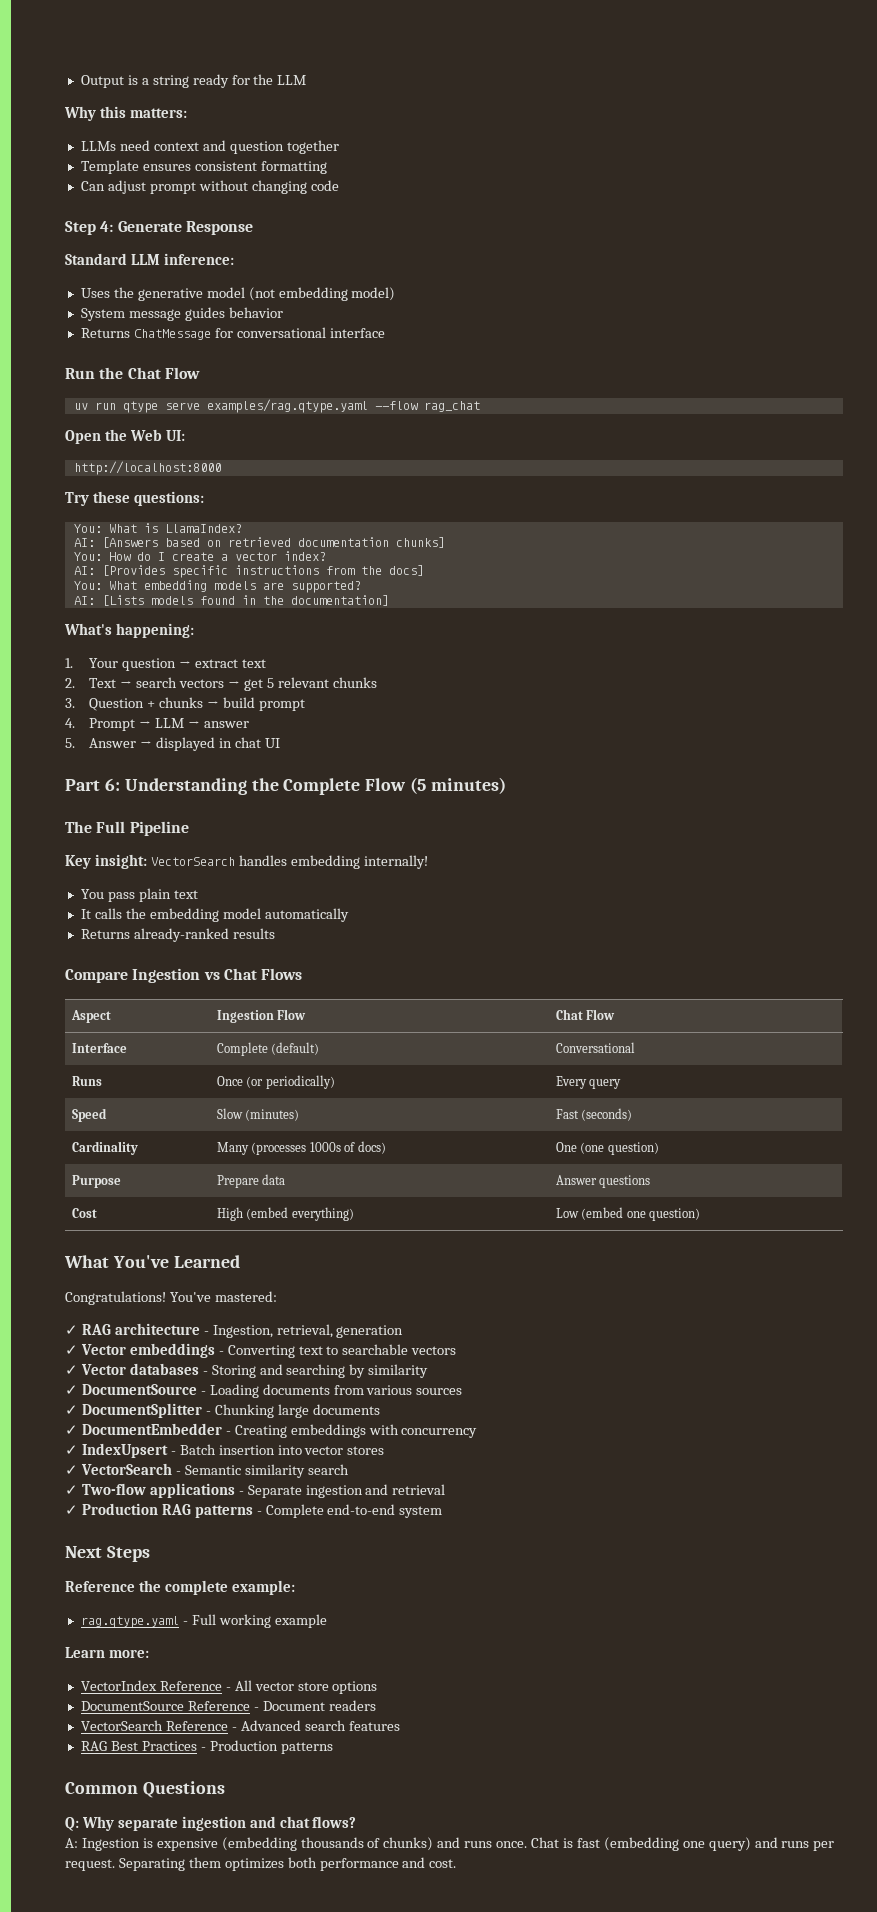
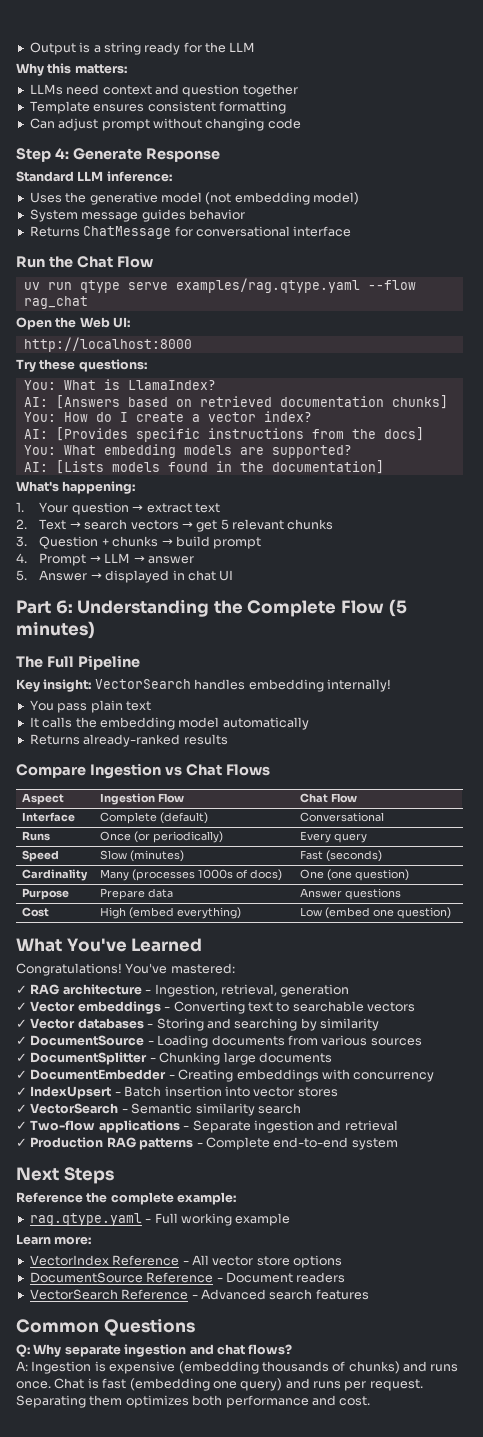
- RAG Best Practices - Production patterns

